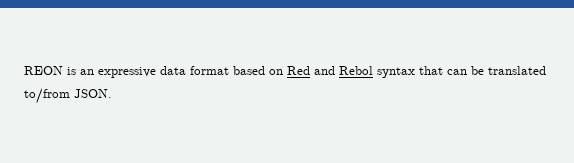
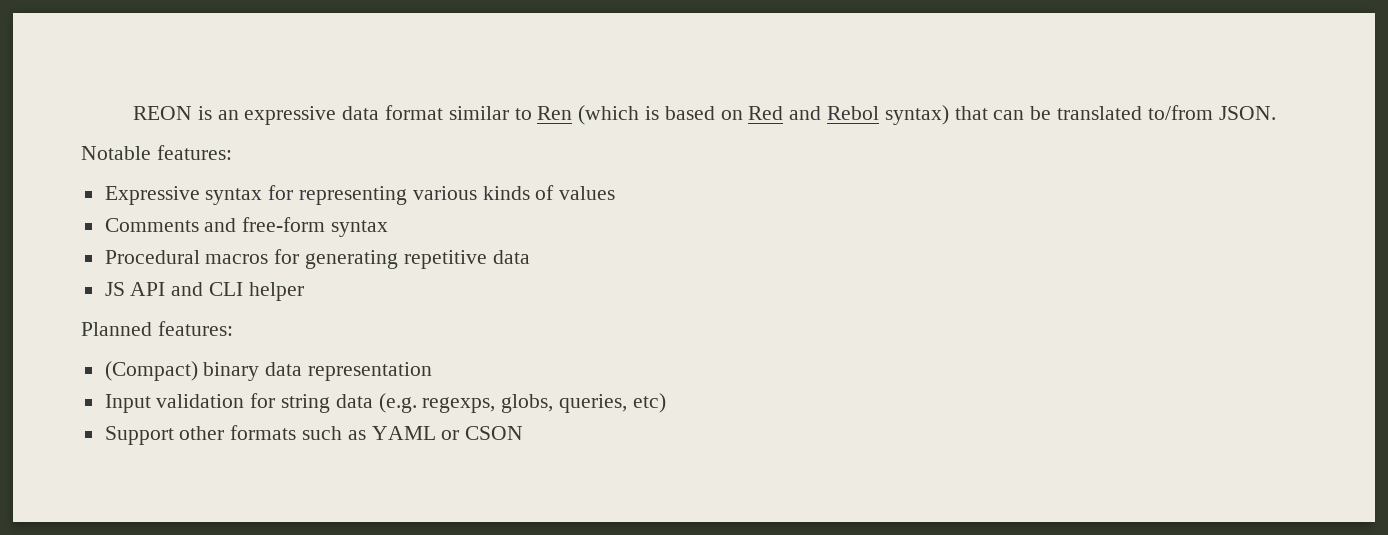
- REON is an expressive data format based on Red and Rebol syntax that can be translated to/from JSON.
+ REON is an expressive data format similar to Ren (which is based on Red and Rebol syntax) that can be translated to/from JSON.
+ Notable features:
+ Expressive syntax for representing various kinds of values
+ Comments and free-form syntax
+ Procedural macros for generating repetitive data
+ JS API and CLI helper
+ Planned features:
+ (Compact) binary data representation
+ Input validation for string data (e.g. regexps, globs, queries, etc)
+ Support other formats such as YAML or CSON

